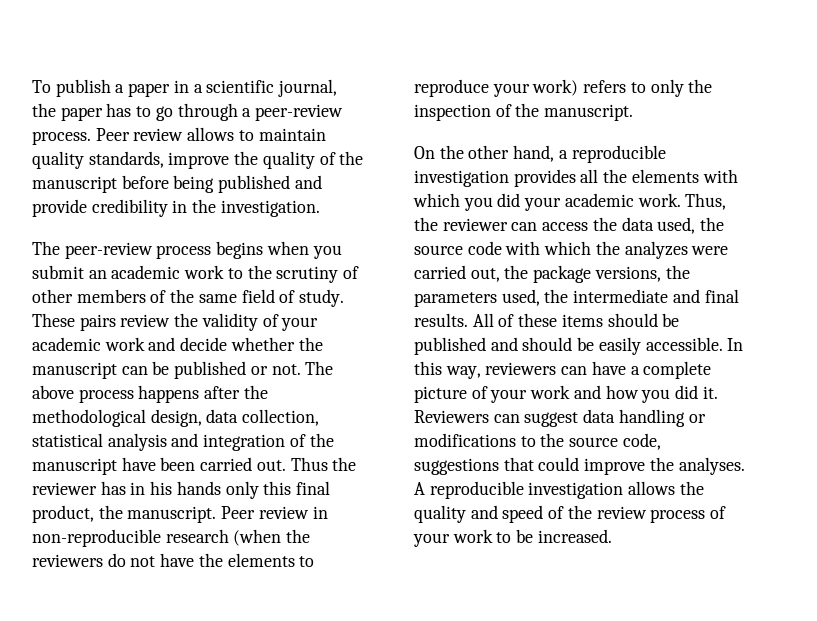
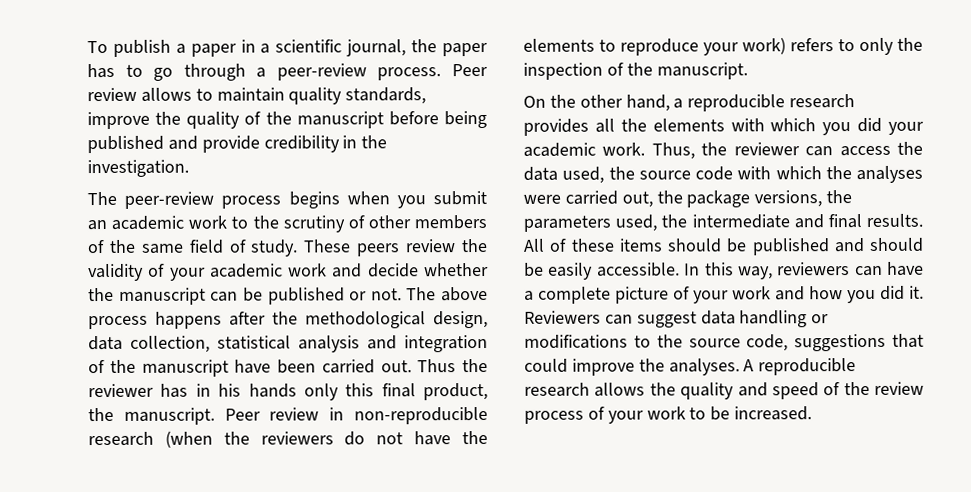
- These pairs review the validity of your academic work and decide whether the manuscript can be published or not.
+ These peers review the validity of your academic work and decide whether the manuscript can be published or not.
- On the other hand, a reproducible investigation provides all the elements with which you did your academic work.
+ On the other hand, a reproducible research provides all the elements with which you did your academic work.
- Thus, the reviewer can access the data used, the source code with which the analyzes were carried out, the package versions, the parameters used, the intermediate and final results.
+ Thus, the reviewer can access the data used, the source code with which the analyses were carried out, the package versions, the parameters used, the intermediate and final results.
- A reproducible investigation allows the quality and speed of the review process of your work to be increased.
+ A reproducible research allows the quality and speed of the review process of your work to be increased.

